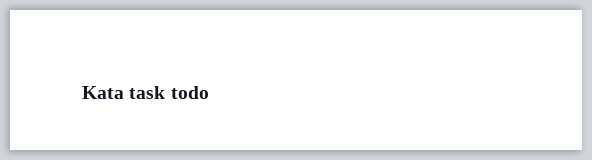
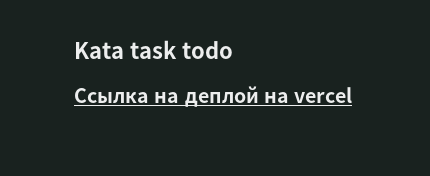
+ Ссылка на деплой на vercel

